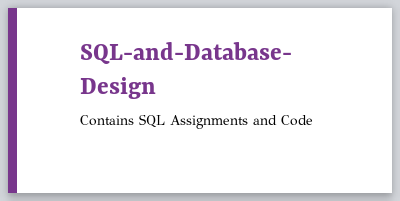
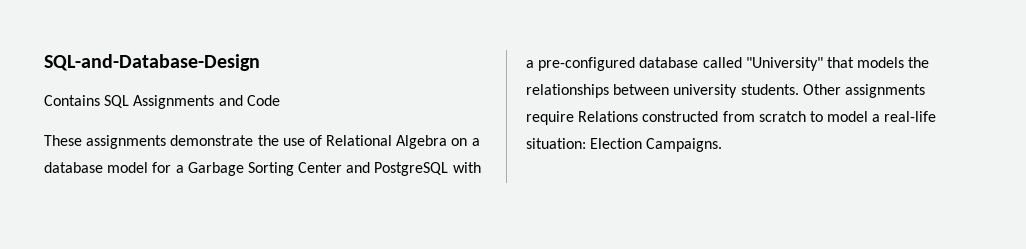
+ These assignments demonstrate the use of Relational Algebra on a database model for a Garbage Sorting Center and PostgreSQL with a pre-configured database called "University" that models the relationships between university students. Other assignments require Relations constructed from scratch to model a real-life situation: Election Campaigns.

